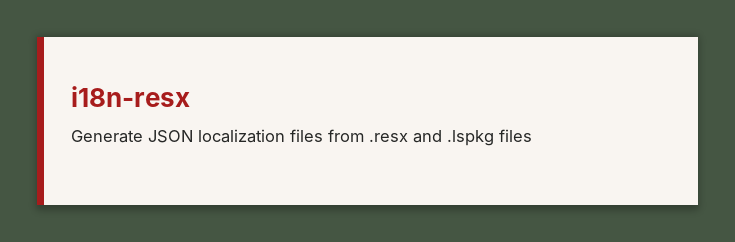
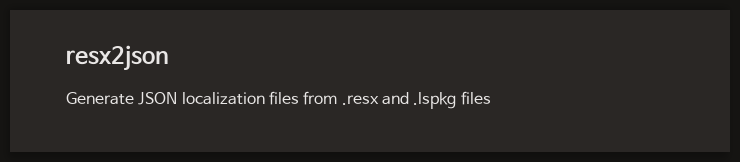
- i18n-resx
+ resx2json

